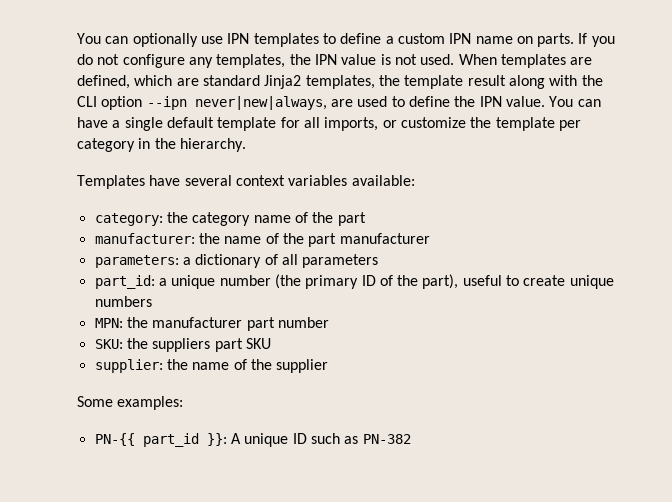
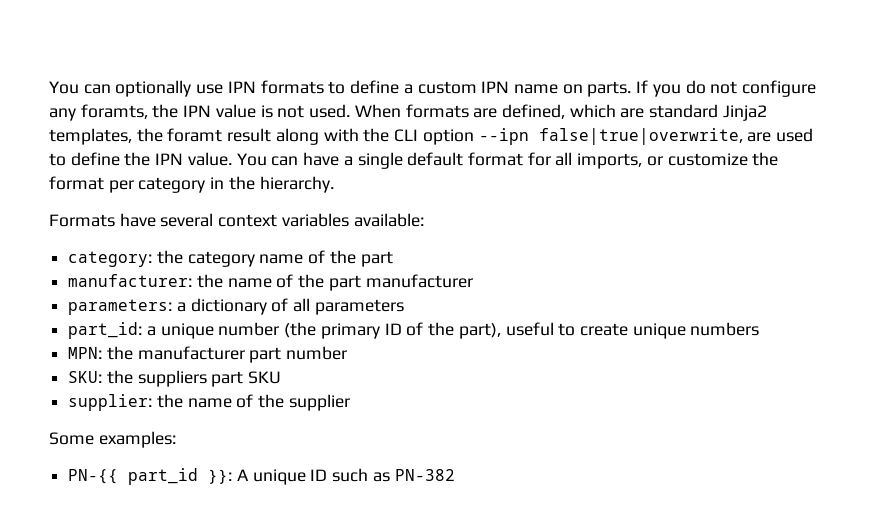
- You can optionally use IPN templates to define a custom IPN name on parts.
+ You can optionally use IPN formats to define a custom IPN name on parts.
- If you do not configure any templates, the IPN value is not used.
+ If you do not configure any foramts, the IPN value is not used.
- When templates are defined, which are standard Jinja2 templates, the template result along with the CLI option --ipn never|new|always, are used to define the IPN value.
+ When formats are defined, which are standard Jinja2 templates, the foramt result along with the CLI option --ipn false|true|overwrite, are used to define the IPN value.
- You can have a single default template for all imports, or customize the template per category in the hierarchy.
+ You can have a single default format for all imports, or customize the format per category in the hierarchy.
- Templates have several context variables available:
+ Formats have several context variables available:

